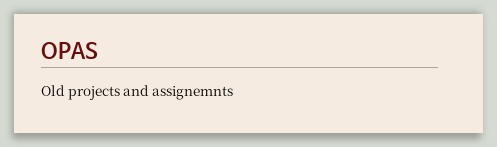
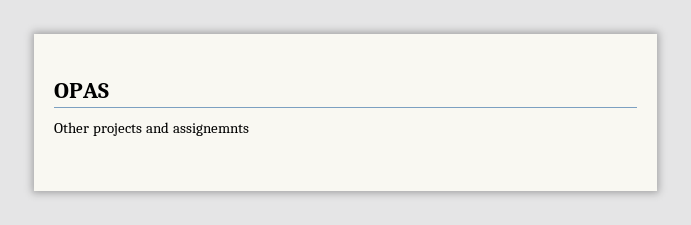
- Old projects and assignemnts
+ Other projects and assignemnts

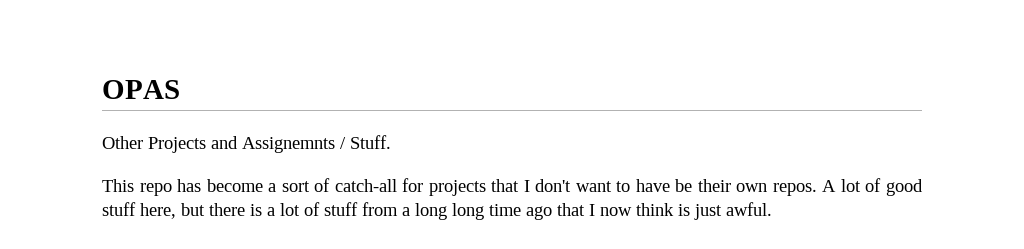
- Other projects and assignemnts
+ Other Projects and Assignemnts / Stuff.
+ This repo has become a sort of catch-all for projects that I don't want to have be their own repos. A lot of good stuff here, but there is a lot of stuff from a long long time ago that I now think is just awful.

